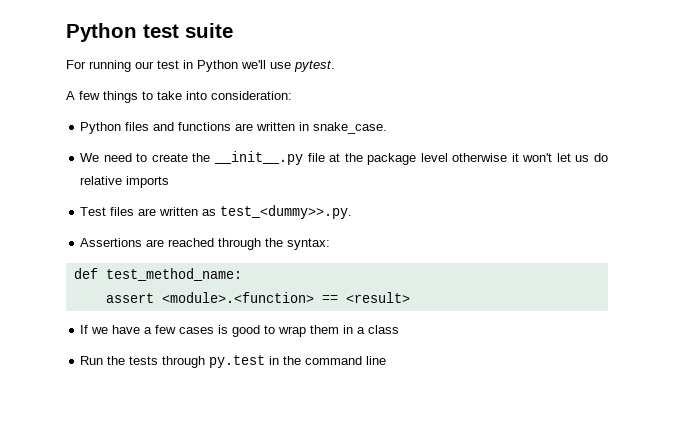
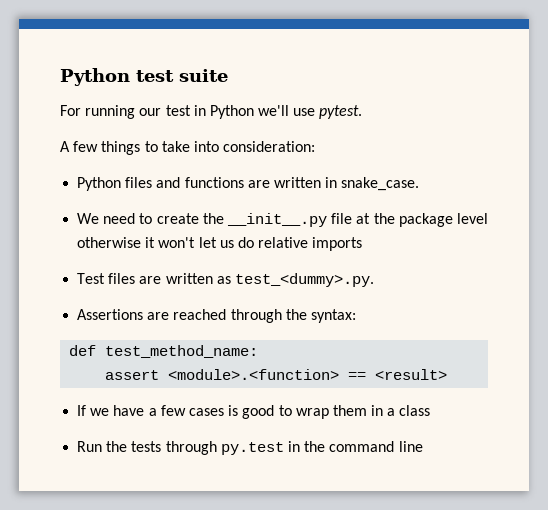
- Test files are written as test_<dummy>>.py.
+ Test files are written as test_<dummy>.py.

